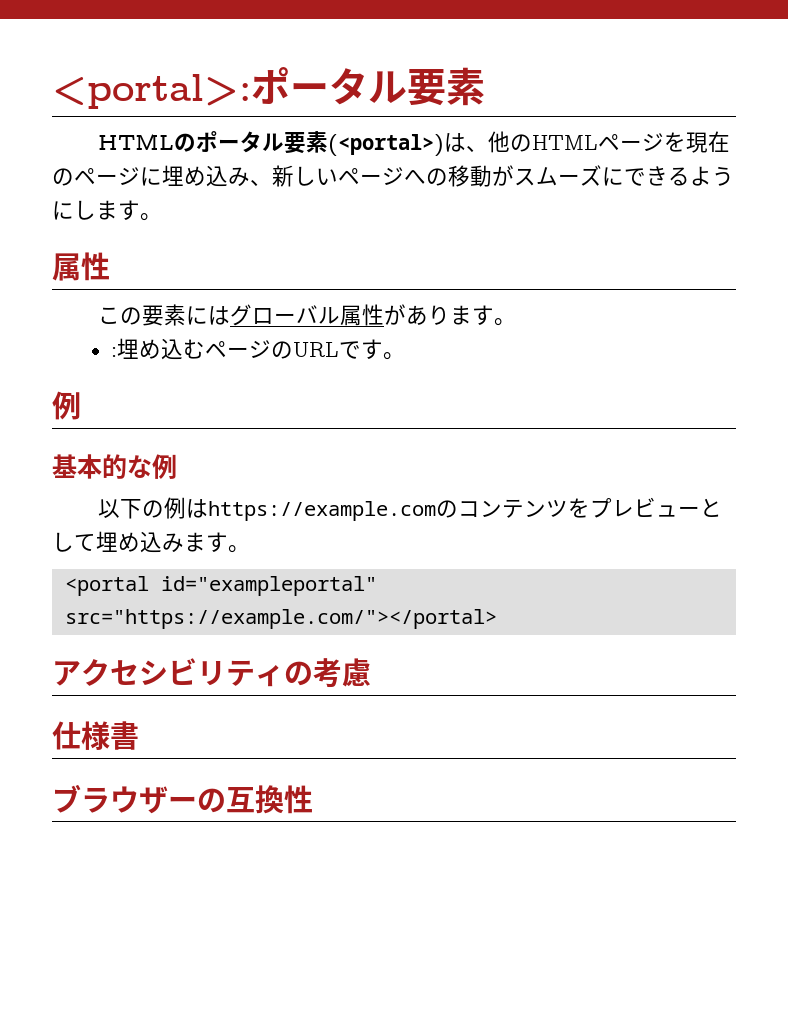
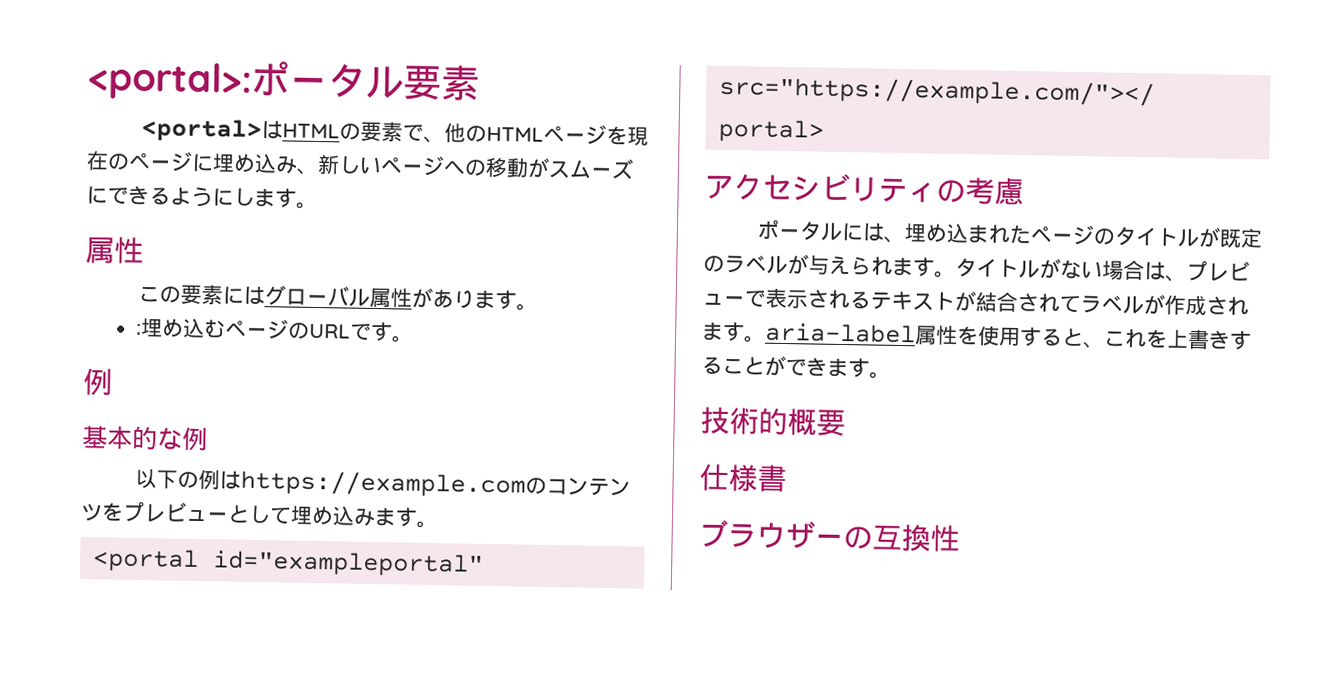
- HTMLのポータル要素(<portal>)は、他のHTMLページを現在のページに埋め込み、新しいページへの移動がスムーズにできるようにします。
+ <portal>はHTMLの要素で、他のHTMLページを現在のページに埋め込み、新しいページへの移動がスムーズにできるようにします。
+ ポータルには、埋め込まれたページのタイトルが既定のラベルが与えられます。タイトルがない場合は、プレビューで表示されるテキストが結合されてラベルが作成されます。aria-label属性を使用すると、これを上書きすることができます。
+ 技術的概要

